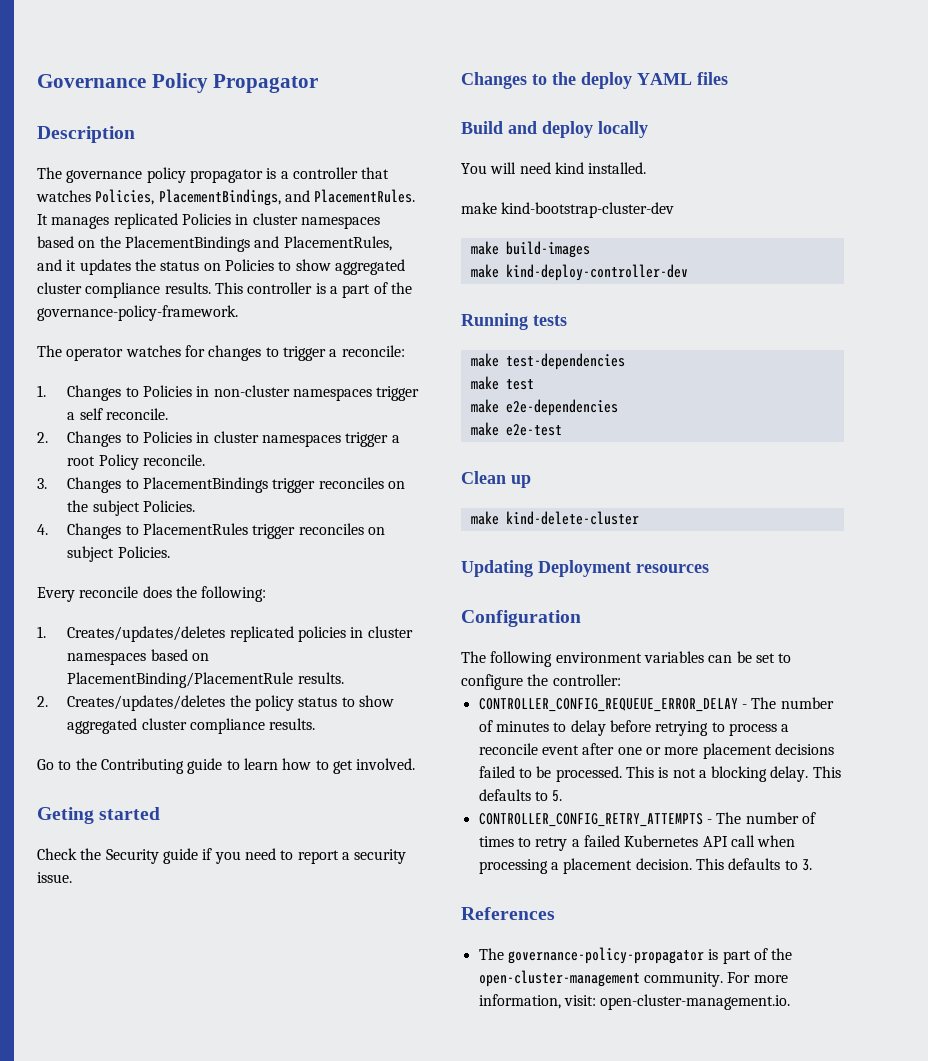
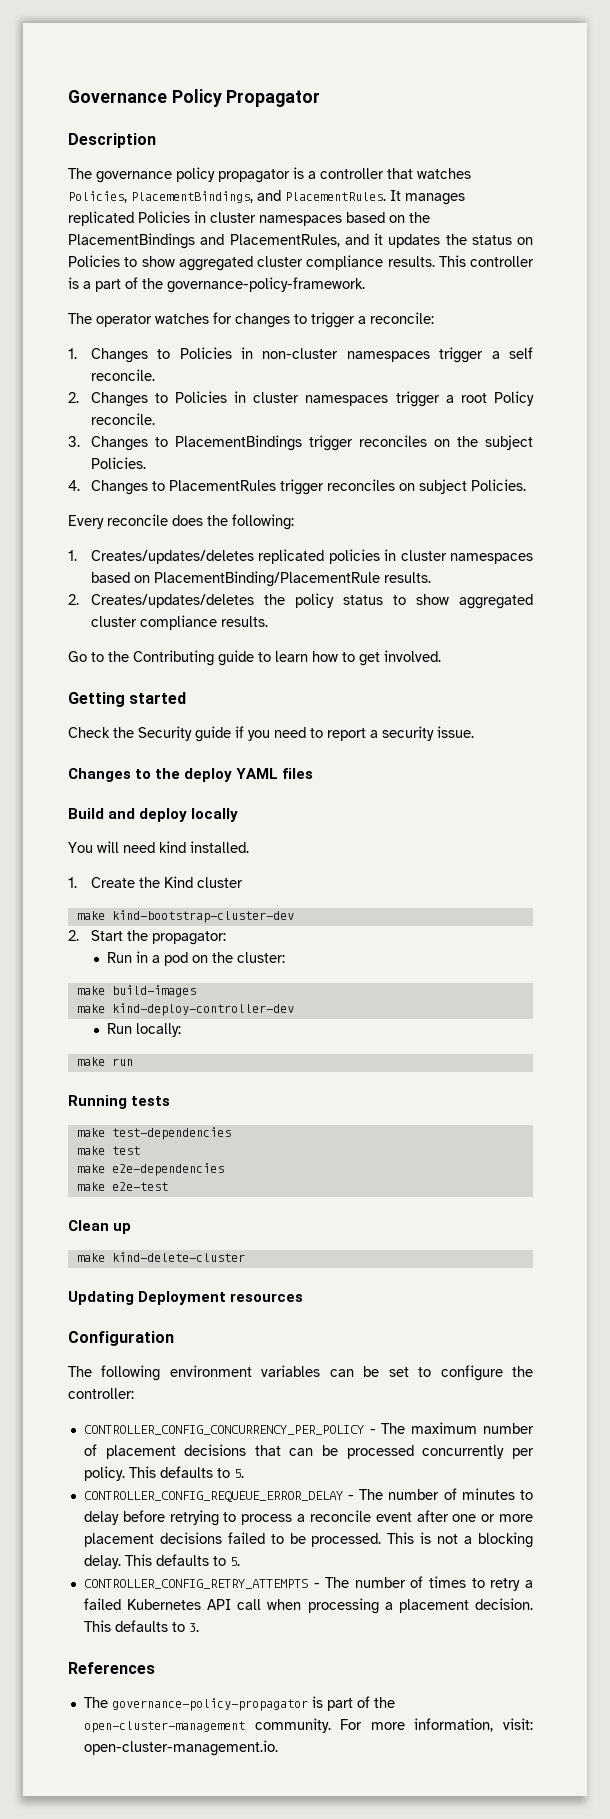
- Geting started
+ Getting started
+ 1. Create the Kind cluster
  make kind-bootstrap-cluster-dev
+ 2. Start the propagator:
+ Run in a pod on the cluster:
+ Run locally:
+ make run
+ CONTROLLER_CONFIG_CONCURRENCY_PER_POLICY - The maximum number of placement decisions that can be processed concurrently per policy. This defaults to 5.

